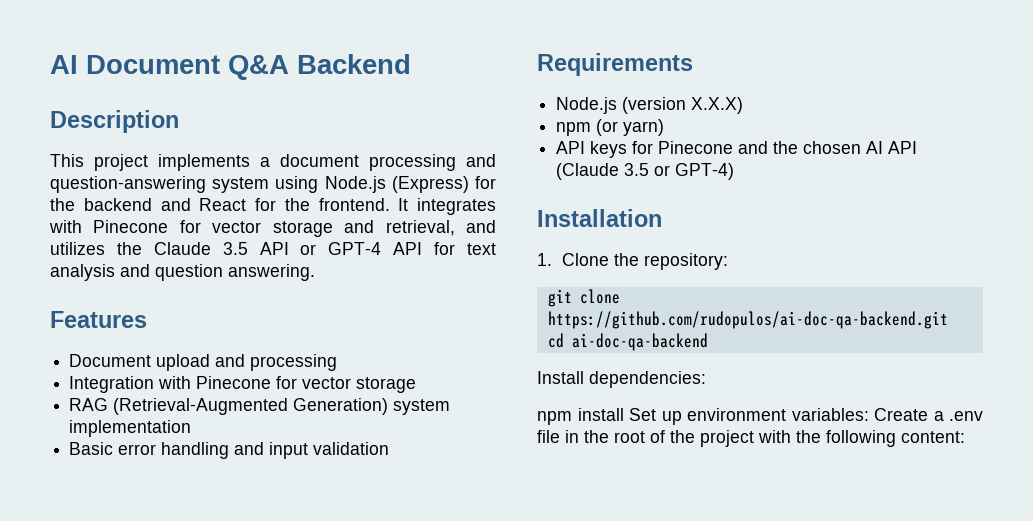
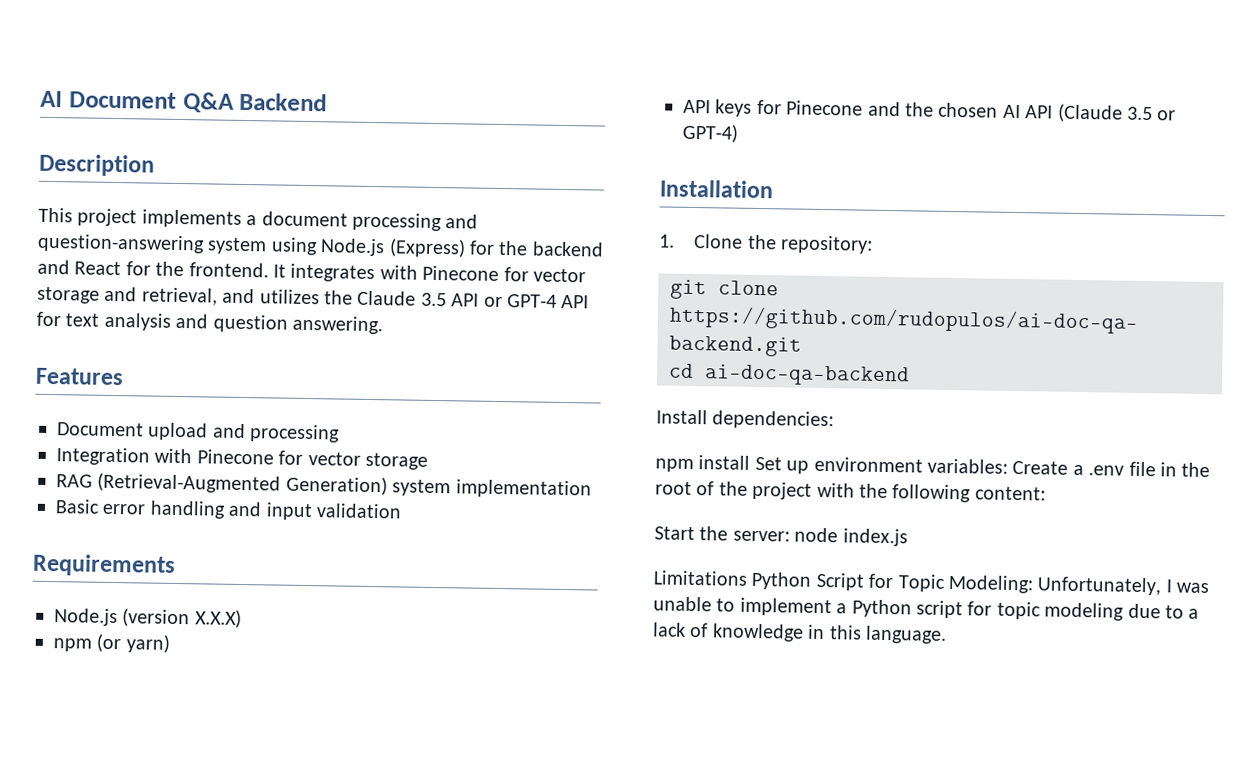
+ Start the server: node index.js
+ Limitations Python Script for Topic Modeling: Unfortunately, I was unable to implement a Python script for topic modeling due to a lack of knowledge in this language.

